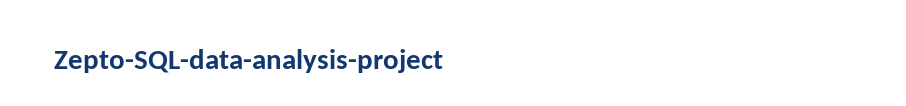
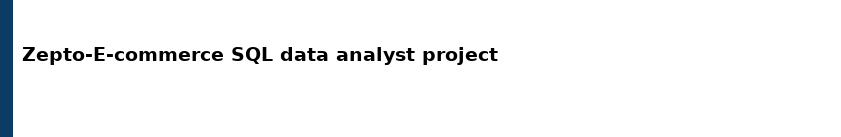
- Zepto-SQL-data-analysis-project
+ Zepto-E-commerce SQL data analyst project

